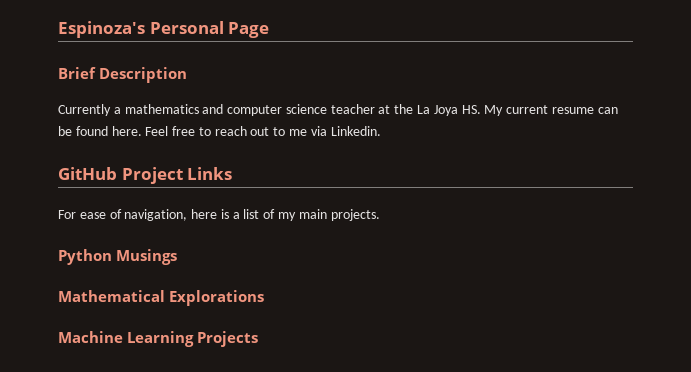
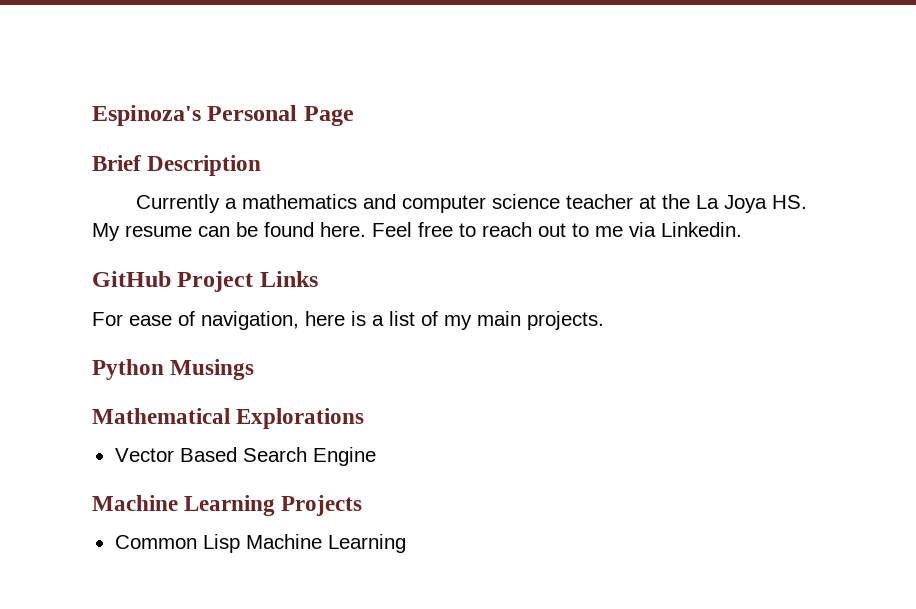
- Currently a mathematics and computer science teacher at the La Joya HS. My current resume can be found here.
+ Currently a mathematics and computer science teacher at the La Joya HS. My resume can be found here.
+ Vector Based Search Engine
+ Common Lisp Machine Learning

